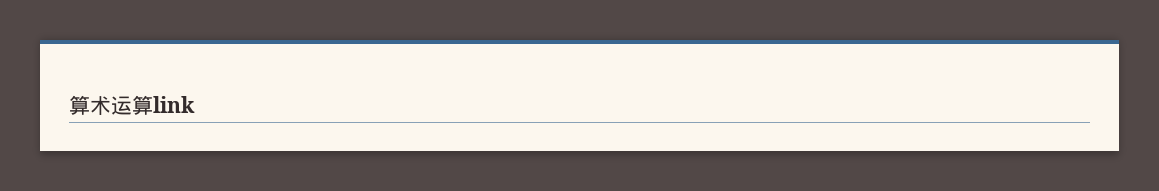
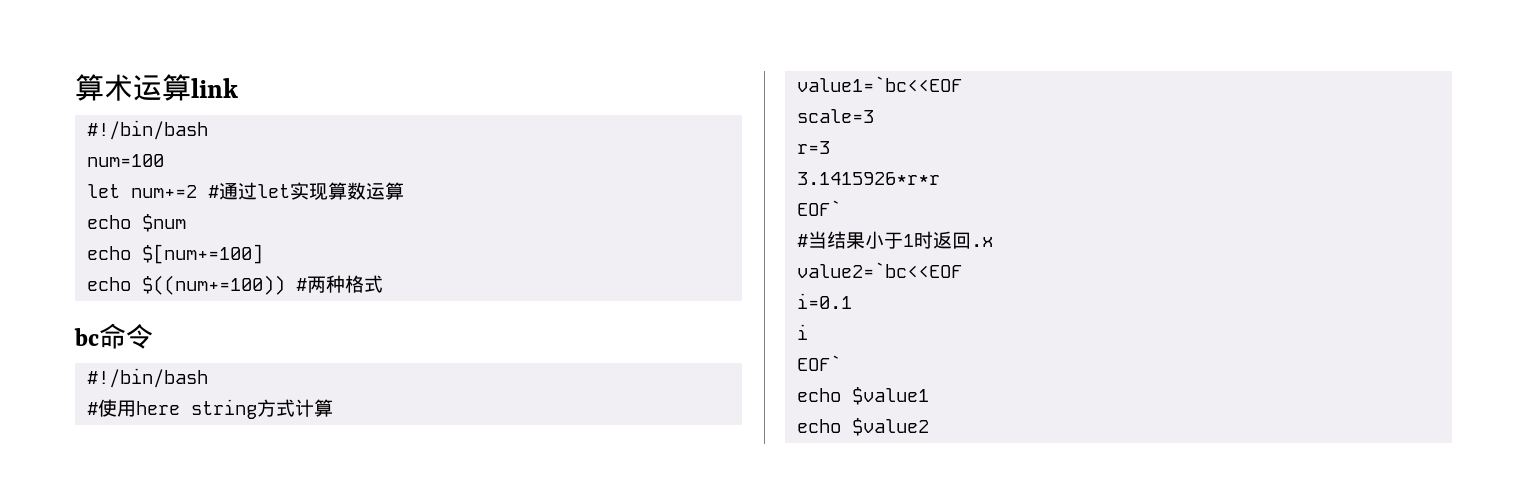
  算术运算link
+ #!/bin/bash
+ num=100
+ let num+=2 #通过let实现算数运算
+ echo $num
+ echo $[num+=100]
+ echo $((num+=100)) #两种格式
+ bc命令
+ #!/bin/bash
+ #使用here string方式计算
+ value1=`bc<<EOF
+ scale=3
+ r=3
+ 3.1415926*r*r
+ EOF`
+ #当结果小于1时返回.x
+ value2=`bc<<EOF
+ i=0.1
+ i
+ EOF`
+ echo $value1
+ echo $value2

